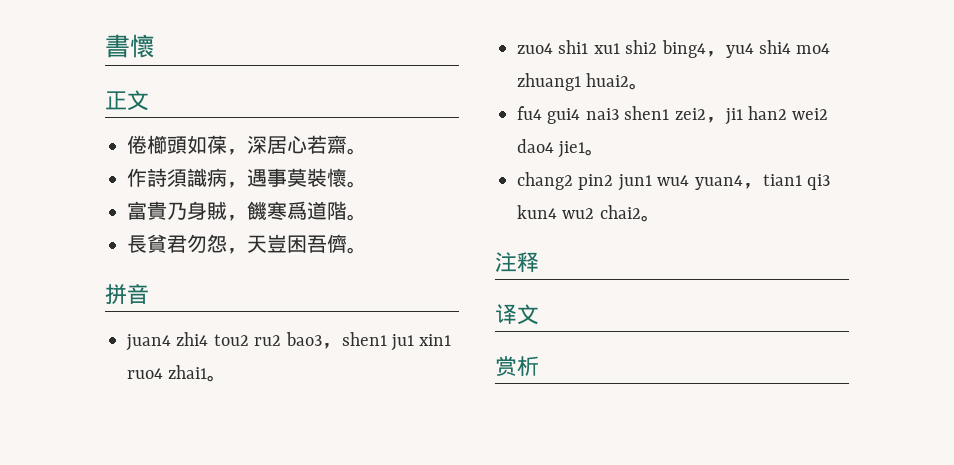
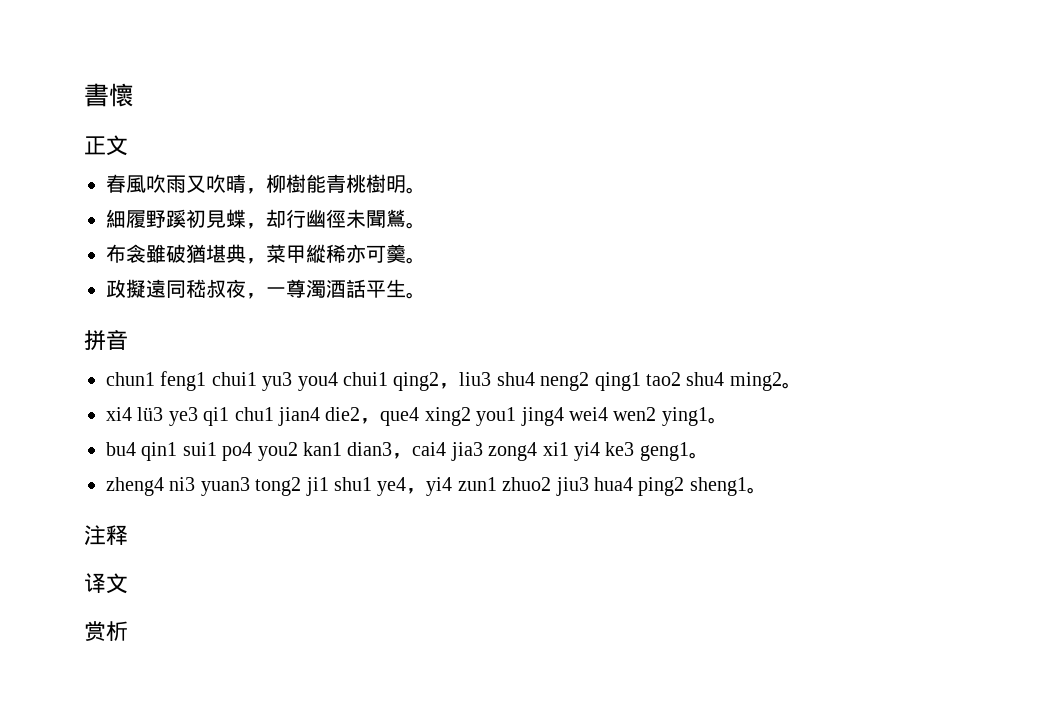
- 倦櫛頭如葆，深居心若齋。
- 作詩須識病，遇事莫裝懷。
- 富貴乃身賊，饑寒爲道階。
- 長貧君勿怨，天豈困吾儕。
+ 春風吹雨又吹晴，柳樹能青桃樹明。
+ 細履野蹊初見蝶，却行幽徑未聞鶑。
+ 布衾雖破猶堪典，菜甲縱稀亦可羹。
+ 政擬遠同嵇叔夜，一尊濁酒話平生。
  拼音
- juan4 zhi4 tou2 ru2 bao3，shen1 ju1 xin1 ruo4 zhai1。
- zuo4 shi1 xu1 shi2 bing4，yu4 shi4 mo4 zhuang1 huai2。
- fu4 gui4 nai3 shen1 zei2，ji1 han2 wei2 dao4 jie1。
- chang2 pin2 jun1 wu4 yuan4，tian1 qi3 kun4 wu2 chai2。
+ chun1 feng1 chui1 yu3 you4 chui1 qing2，liu3 shu4 neng2 qing1 tao2 shu4 ming2。
+ xi4 lü3 ye3 qi1 chu1 jian4 die2，que4 xing2 you1 jing4 wei4 wen2 ying1。
+ bu4 qin1 sui1 po4 you2 kan1 dian3，cai4 jia3 zong4 xi1 yi4 ke3 geng1。
+ zheng4 ni3 yuan3 tong2 ji1 shu1 ye4，yi4 zun1 zhuo2 jiu3 hua4 ping2 sheng1。

